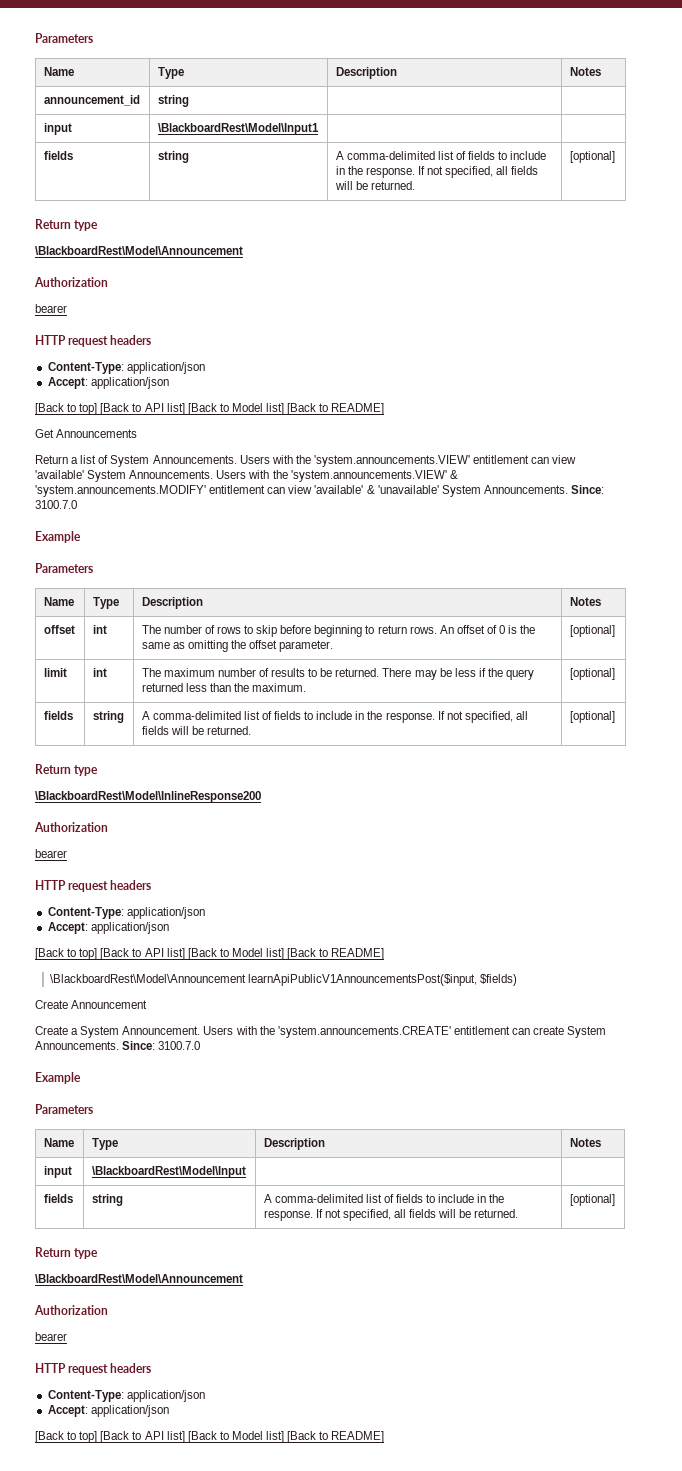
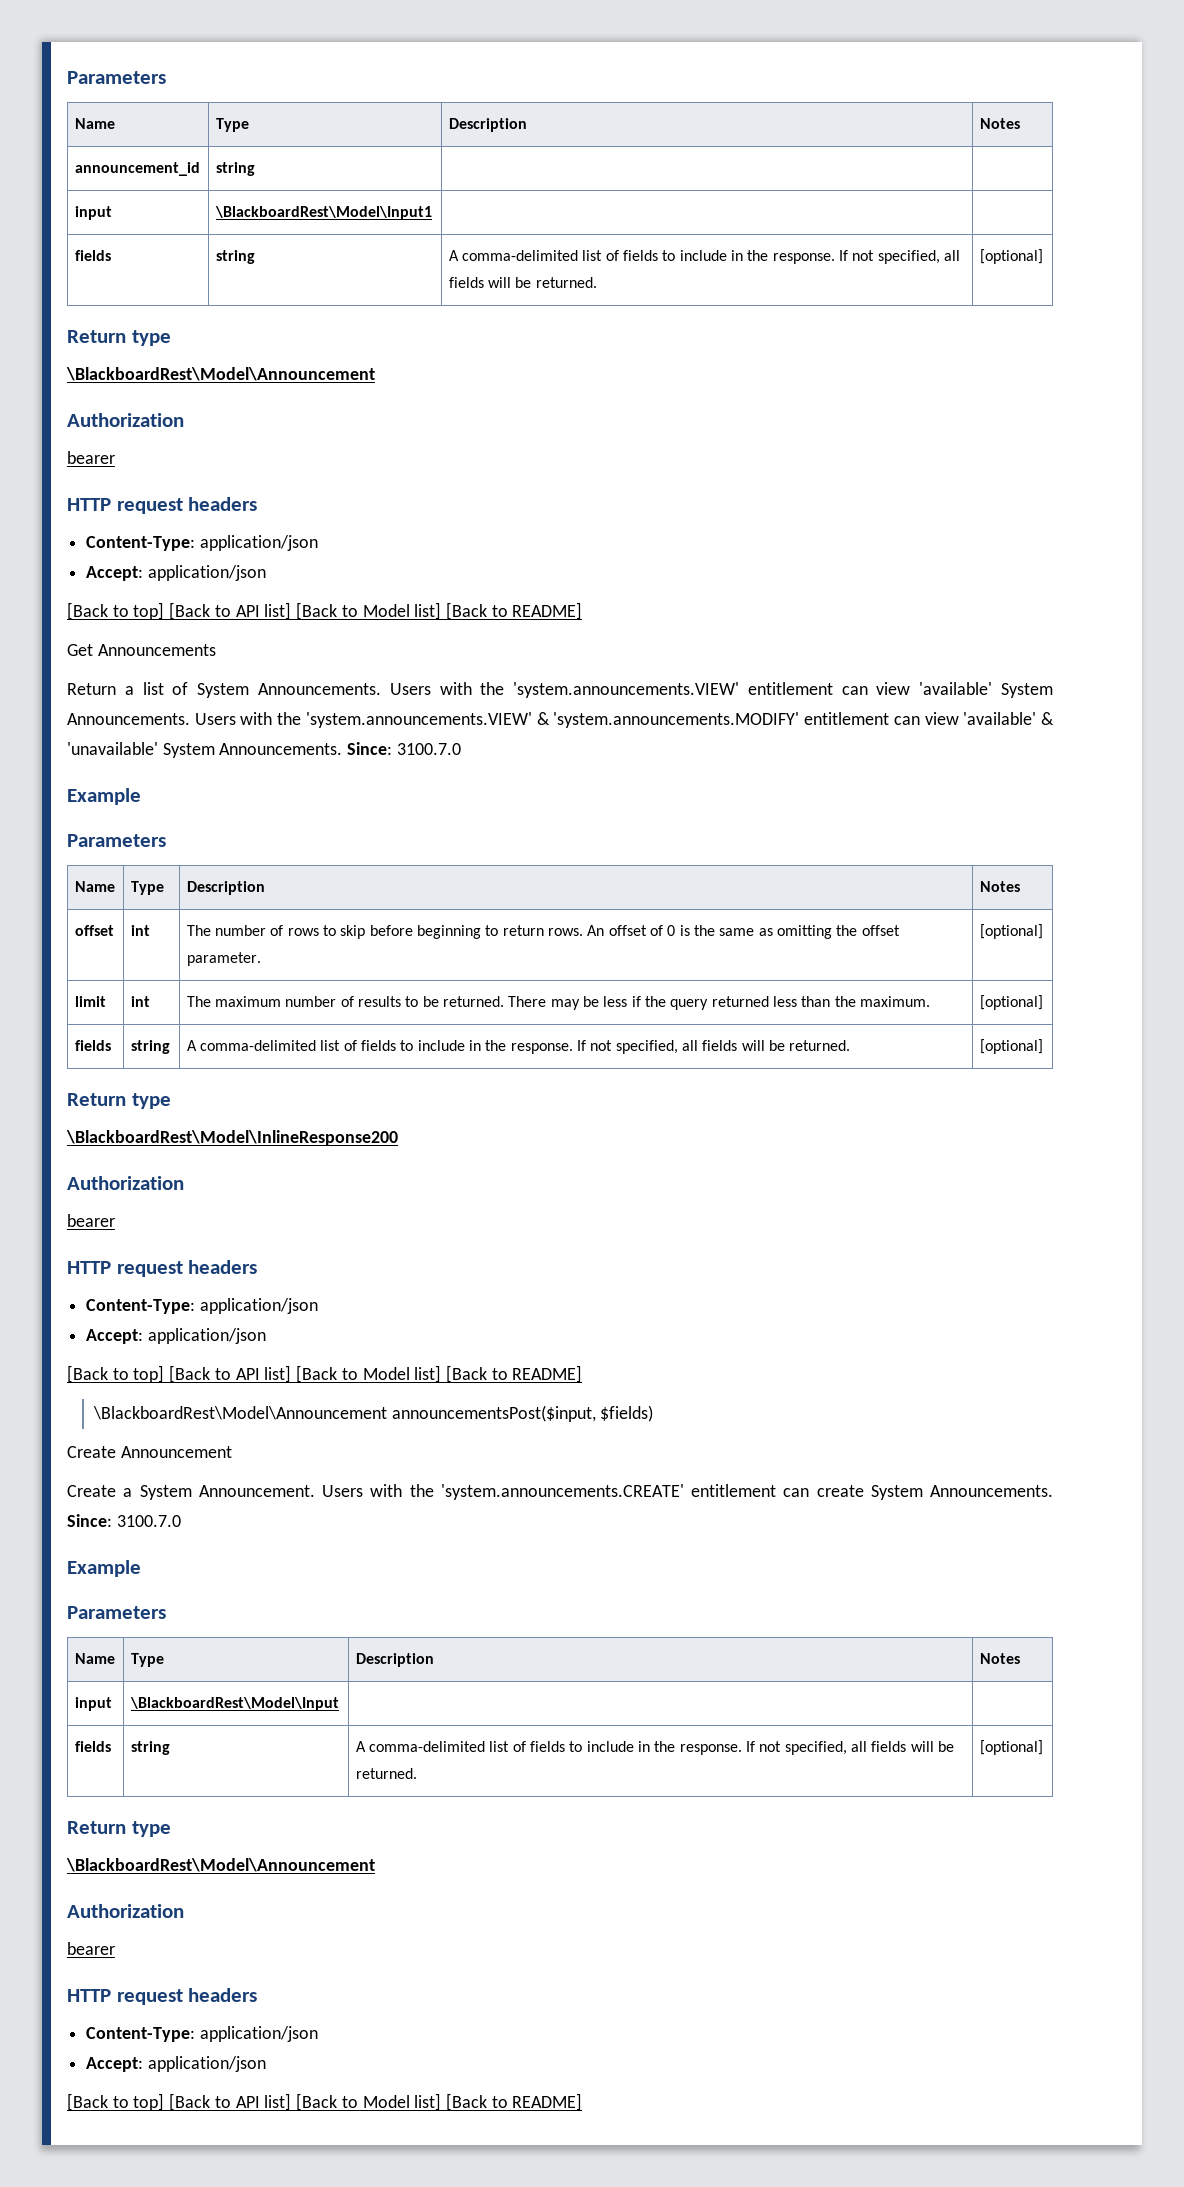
- \BlackboardRest\Model\Announcement learnApiPublicV1AnnouncementsPost($input, $fields)
+ \BlackboardRest\Model\Announcement announcementsPost($input, $fields)

